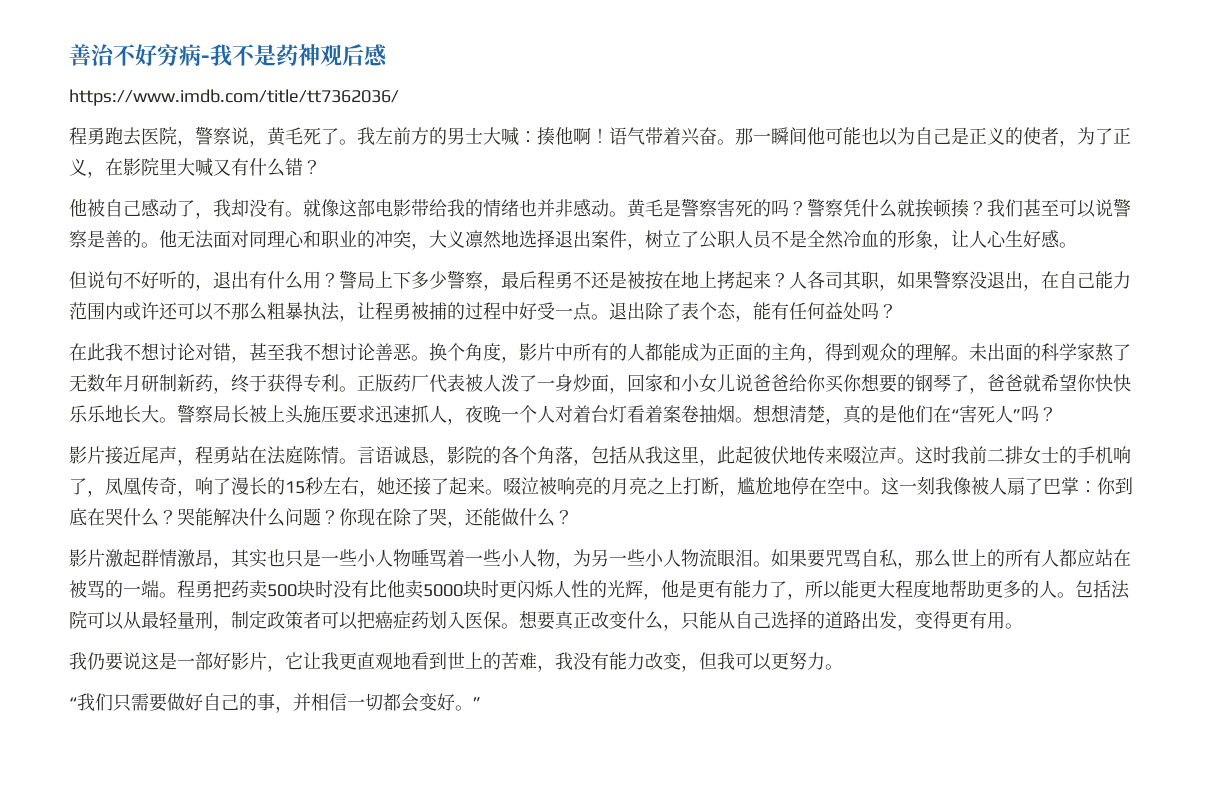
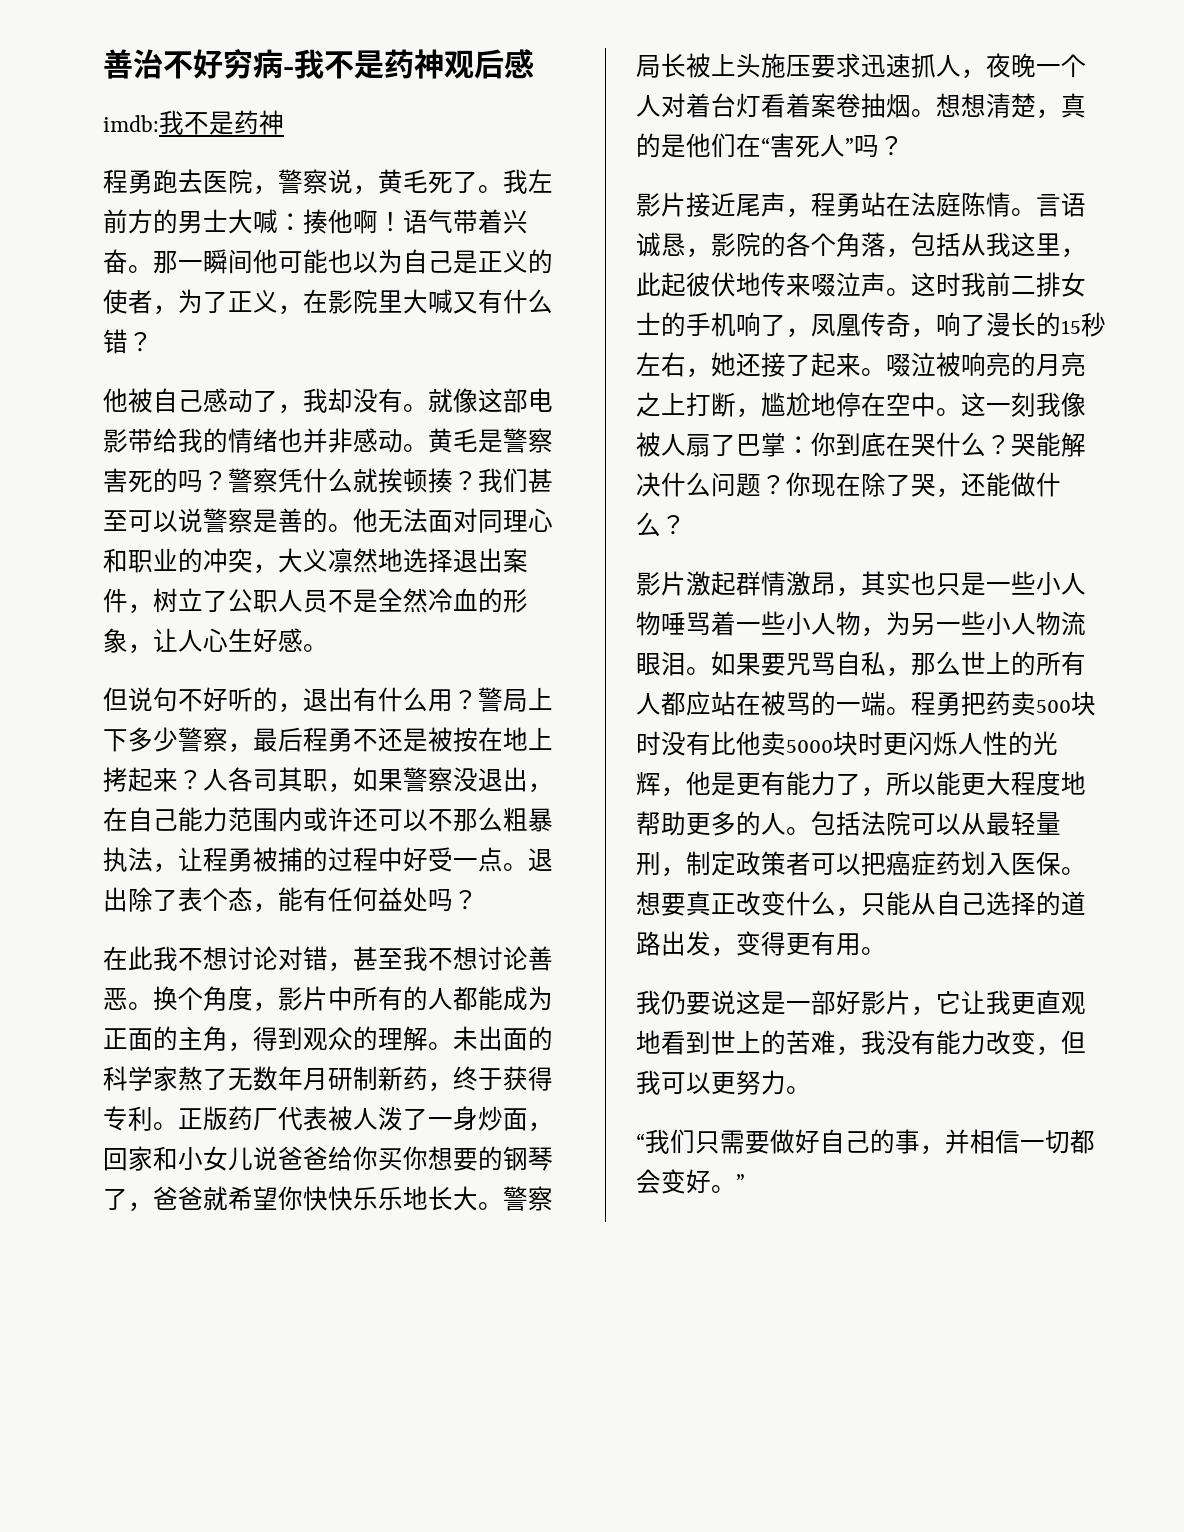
- https://www.imdb.com/title/tt7362036/
+ imdb:我不是药神

